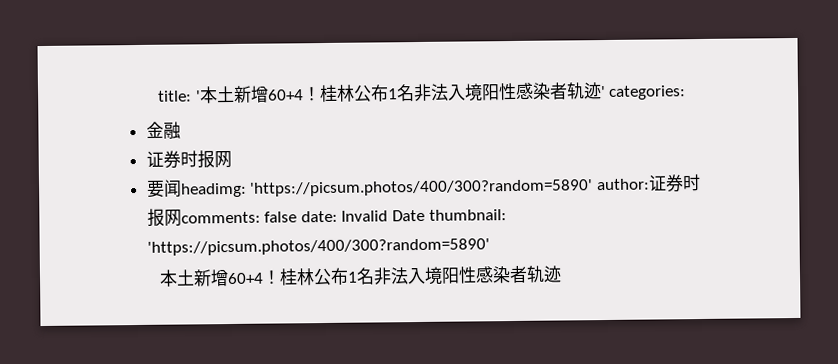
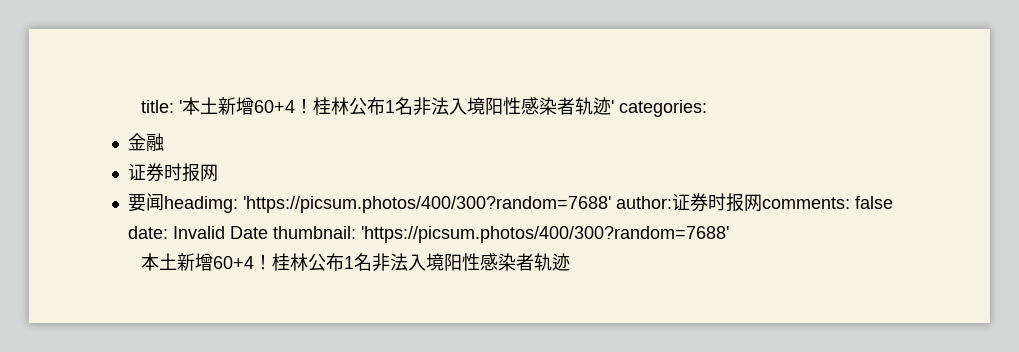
- 要闻headimg: 'https://picsum.photos/400/300?random=5890' author:证券时报网comments: false date: Invalid Date thumbnail: 'https://picsum.photos/400/300?random=5890'
+ 要闻headimg: 'https://picsum.photos/400/300?random=7688' author:证券时报网comments: false date: Invalid Date thumbnail: 'https://picsum.photos/400/300?random=7688'

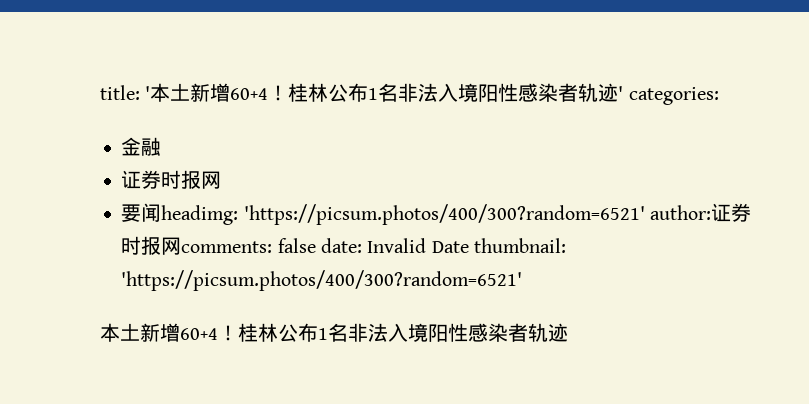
- 要闻headimg: 'https://picsum.photos/400/300?random=7688' author:证券时报网comments: false date: Invalid Date thumbnail: 'https://picsum.photos/400/300?random=7688'
+ 要闻headimg: 'https://picsum.photos/400/300?random=6521' author:证券时报网comments: false date: Invalid Date thumbnail: 'https://picsum.photos/400/300?random=6521'

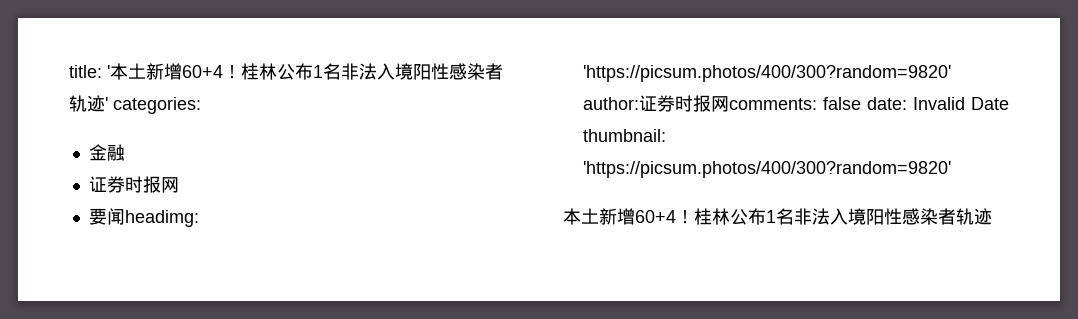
- 要闻headimg: 'https://picsum.photos/400/300?random=6521' author:证券时报网comments: false date: Invalid Date thumbnail: 'https://picsum.photos/400/300?random=6521'
+ 要闻headimg: 'https://picsum.photos/400/300?random=9820' author:证券时报网comments: false date: Invalid Date thumbnail: 'https://picsum.photos/400/300?random=9820'

